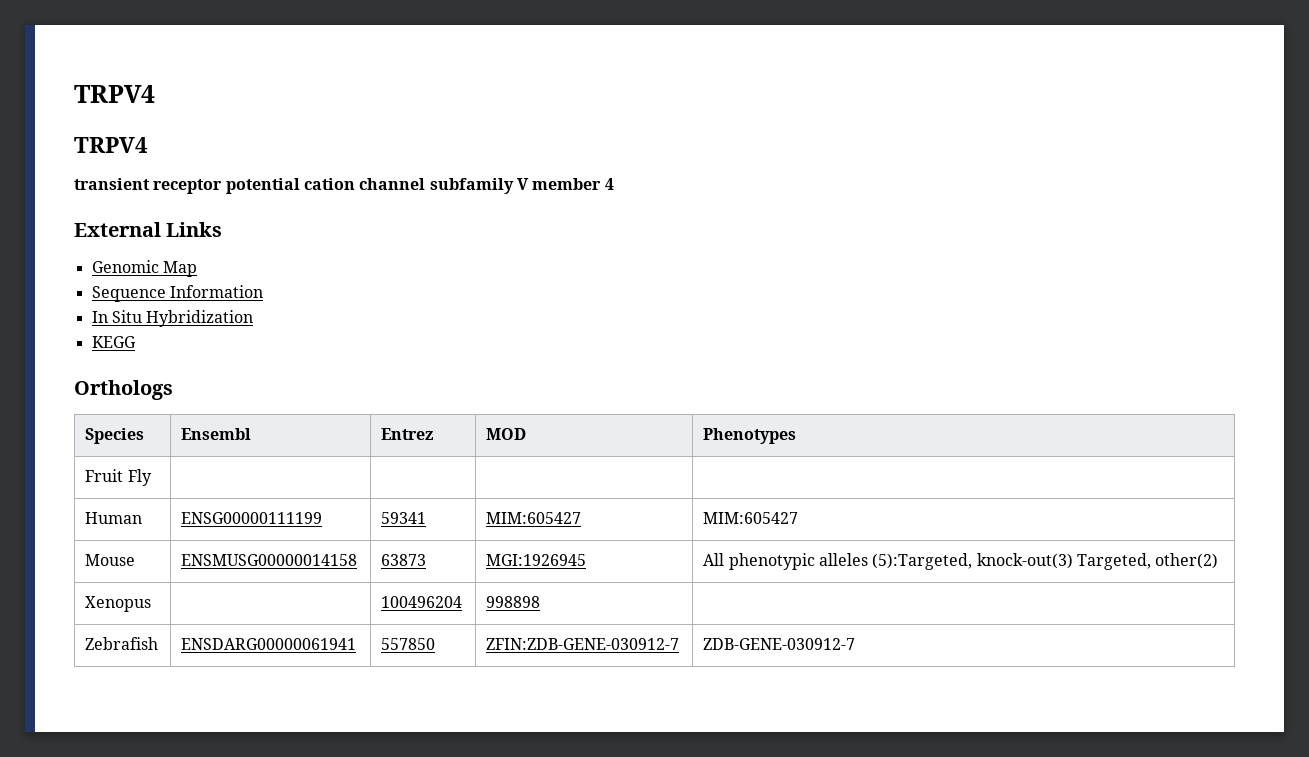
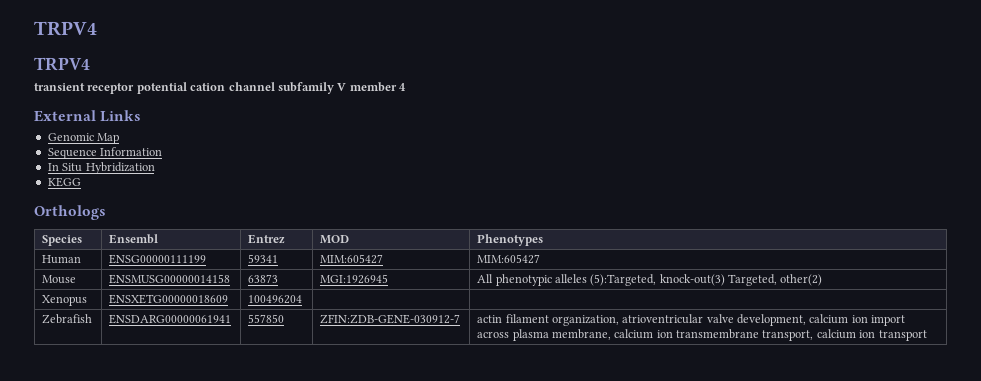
- Fruit Fly | | | |
- Xenopus | | 100496204 | 998898 |
+ Xenopus | ENSXETG00000018609 | 100496204 | |
- Zebrafish | ENSDARG00000061941 | 557850 | ZFIN:ZDB-GENE-030912-7 | ZDB-GENE-030912-7
+ Zebrafish | ENSDARG00000061941 | 557850 | ZFIN:ZDB-GENE-030912-7 | actin filament organization, atrioventricular valve development, calcium ion import across plasma membrane, calcium ion transmembrane transport, calcium ion transport

